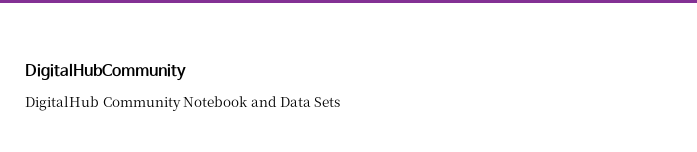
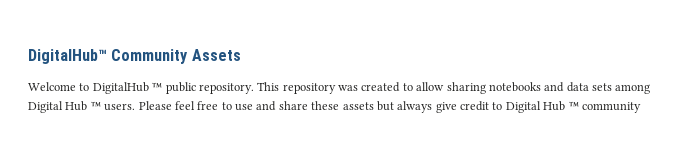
- DigitalHubCommunity
- DigitalHub Community Notebook and Data Sets
+ DigitalHub™ Community Assets
+ Welcome to DigitalHub ™ public repository. This repository was created to allow sharing notebooks and data sets among Digital Hub ™ users. Please feel free to use and share these assets but always give credit to Digital Hub ™ community

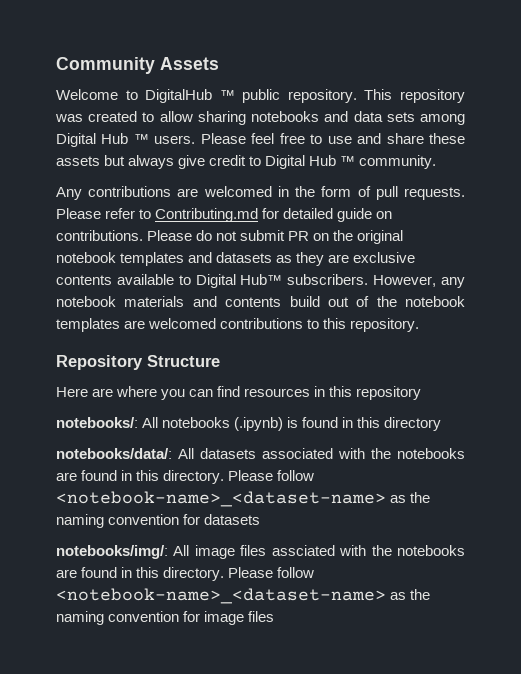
- DigitalHub™ Community Assets
+ Community Assets
- Please feel free to use and share these assets but always give credit to Digital Hub ™ community
+ Please feel free to use and share these assets but always give credit to Digital Hub ™ community.
+ Any contributions are welcomed in the form of pull requests. Please refer to Contributing.md for detailed guide on contributions. Please do not submit PR on the original notebook templates and datasets as they are exclusive contents available to Digital Hub™ subscribers. However, any notebook materials and contents build out of the notebook templates are welcomed contributions to this repository.
+ Repository Structure
+ Here are where you can find resources in this repository
+ notebooks/: All notebooks (.ipynb) is found in this directory
+ notebooks/data/: All datasets associated with the notebooks are found in this directory. Please follow <notebook-name>_<dataset-name> as the naming convention for datasets
+ notebooks/img/: All image files assciated with the notebooks are found in this directory. Please follow <notebook-name>_<dataset-name> as the naming convention for image files

